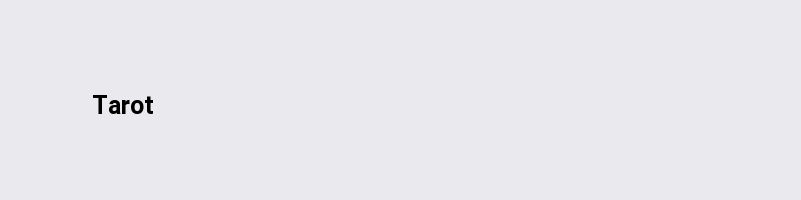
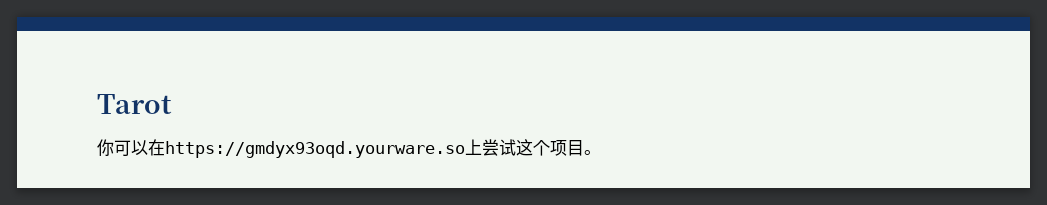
+ 你可以在https://gmdyx93oqd.yourware.so上尝试这个项目。

